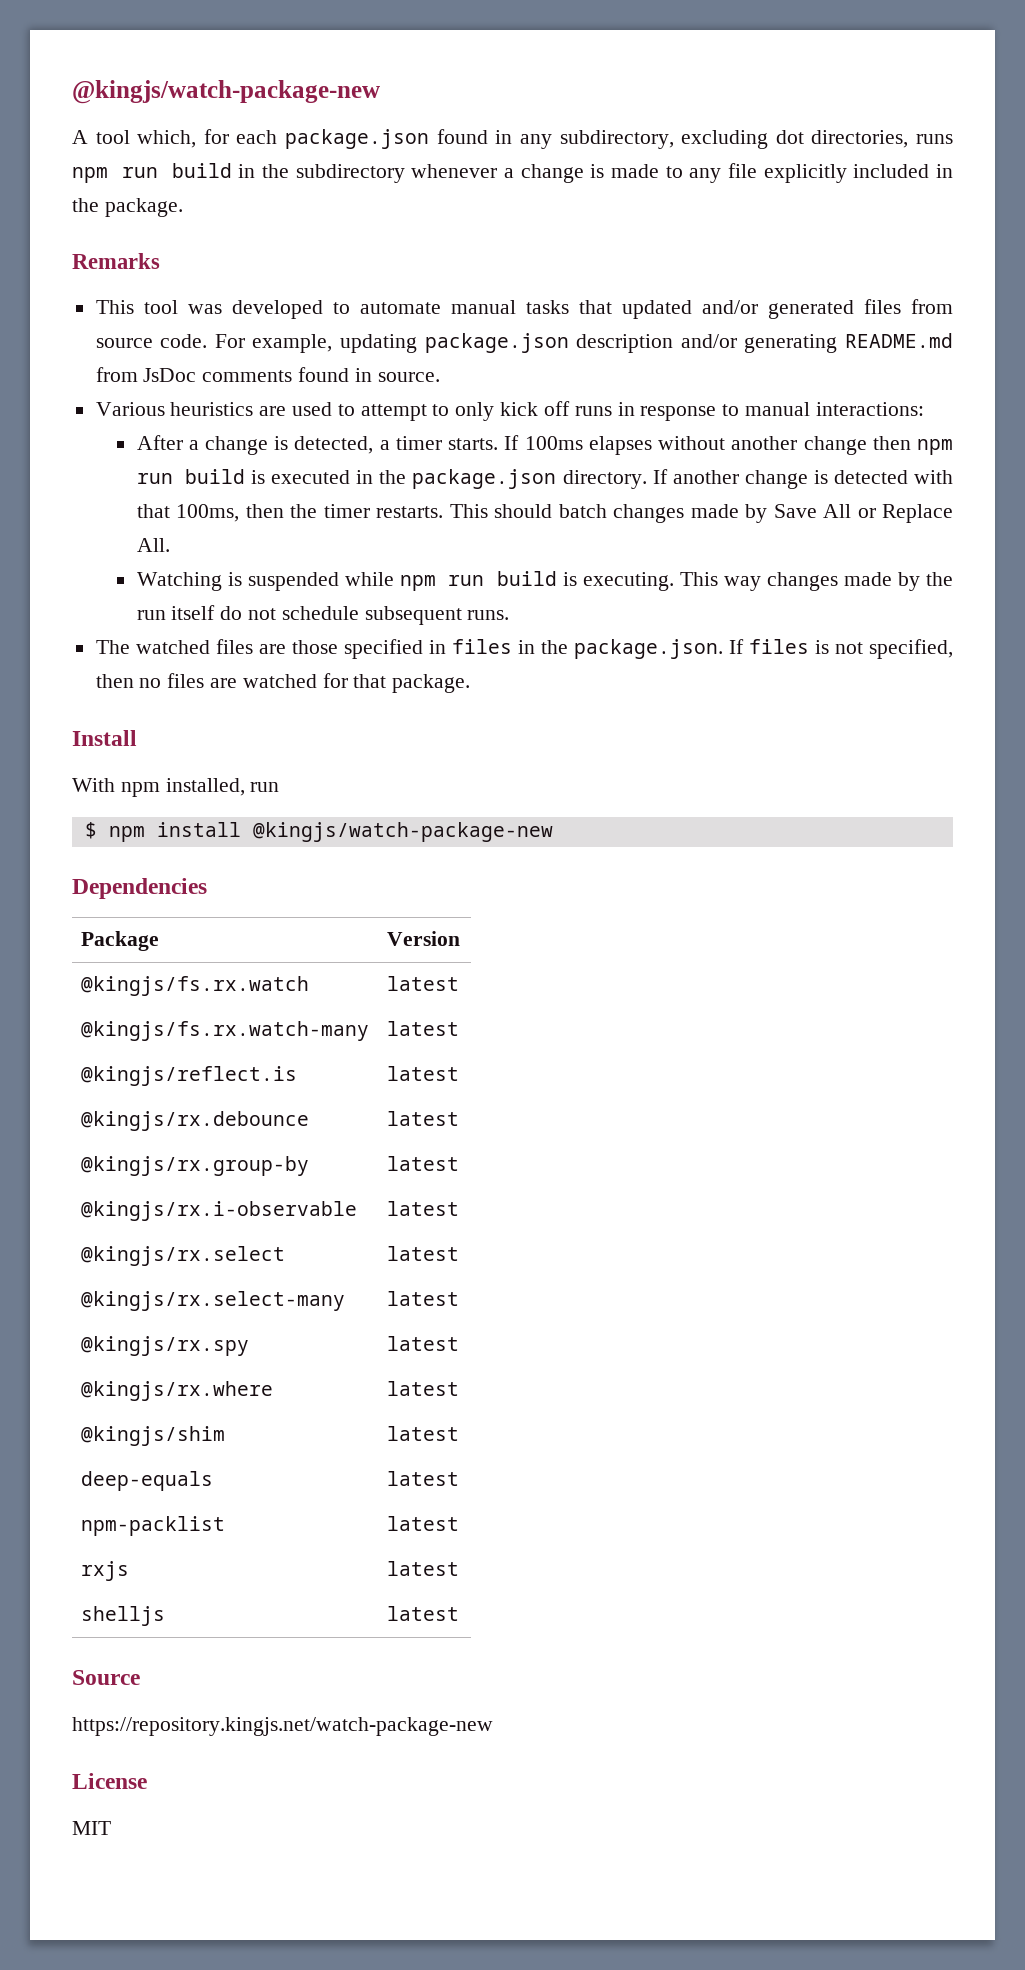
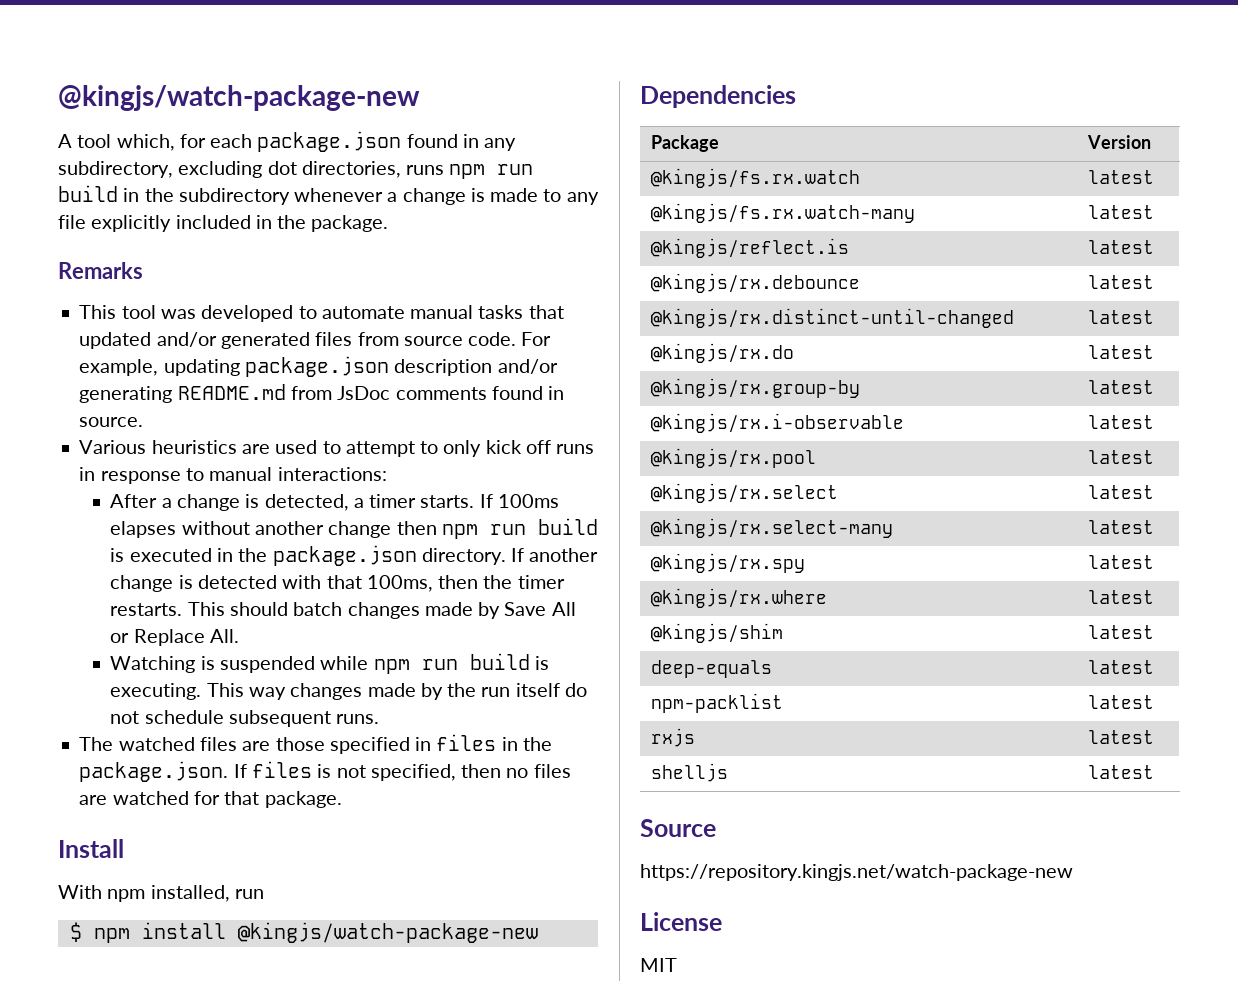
+ @kingjs/rx.distinct-until-changed | latest
+ @kingjs/rx.do | latest
+ @kingjs/rx.pool | latest

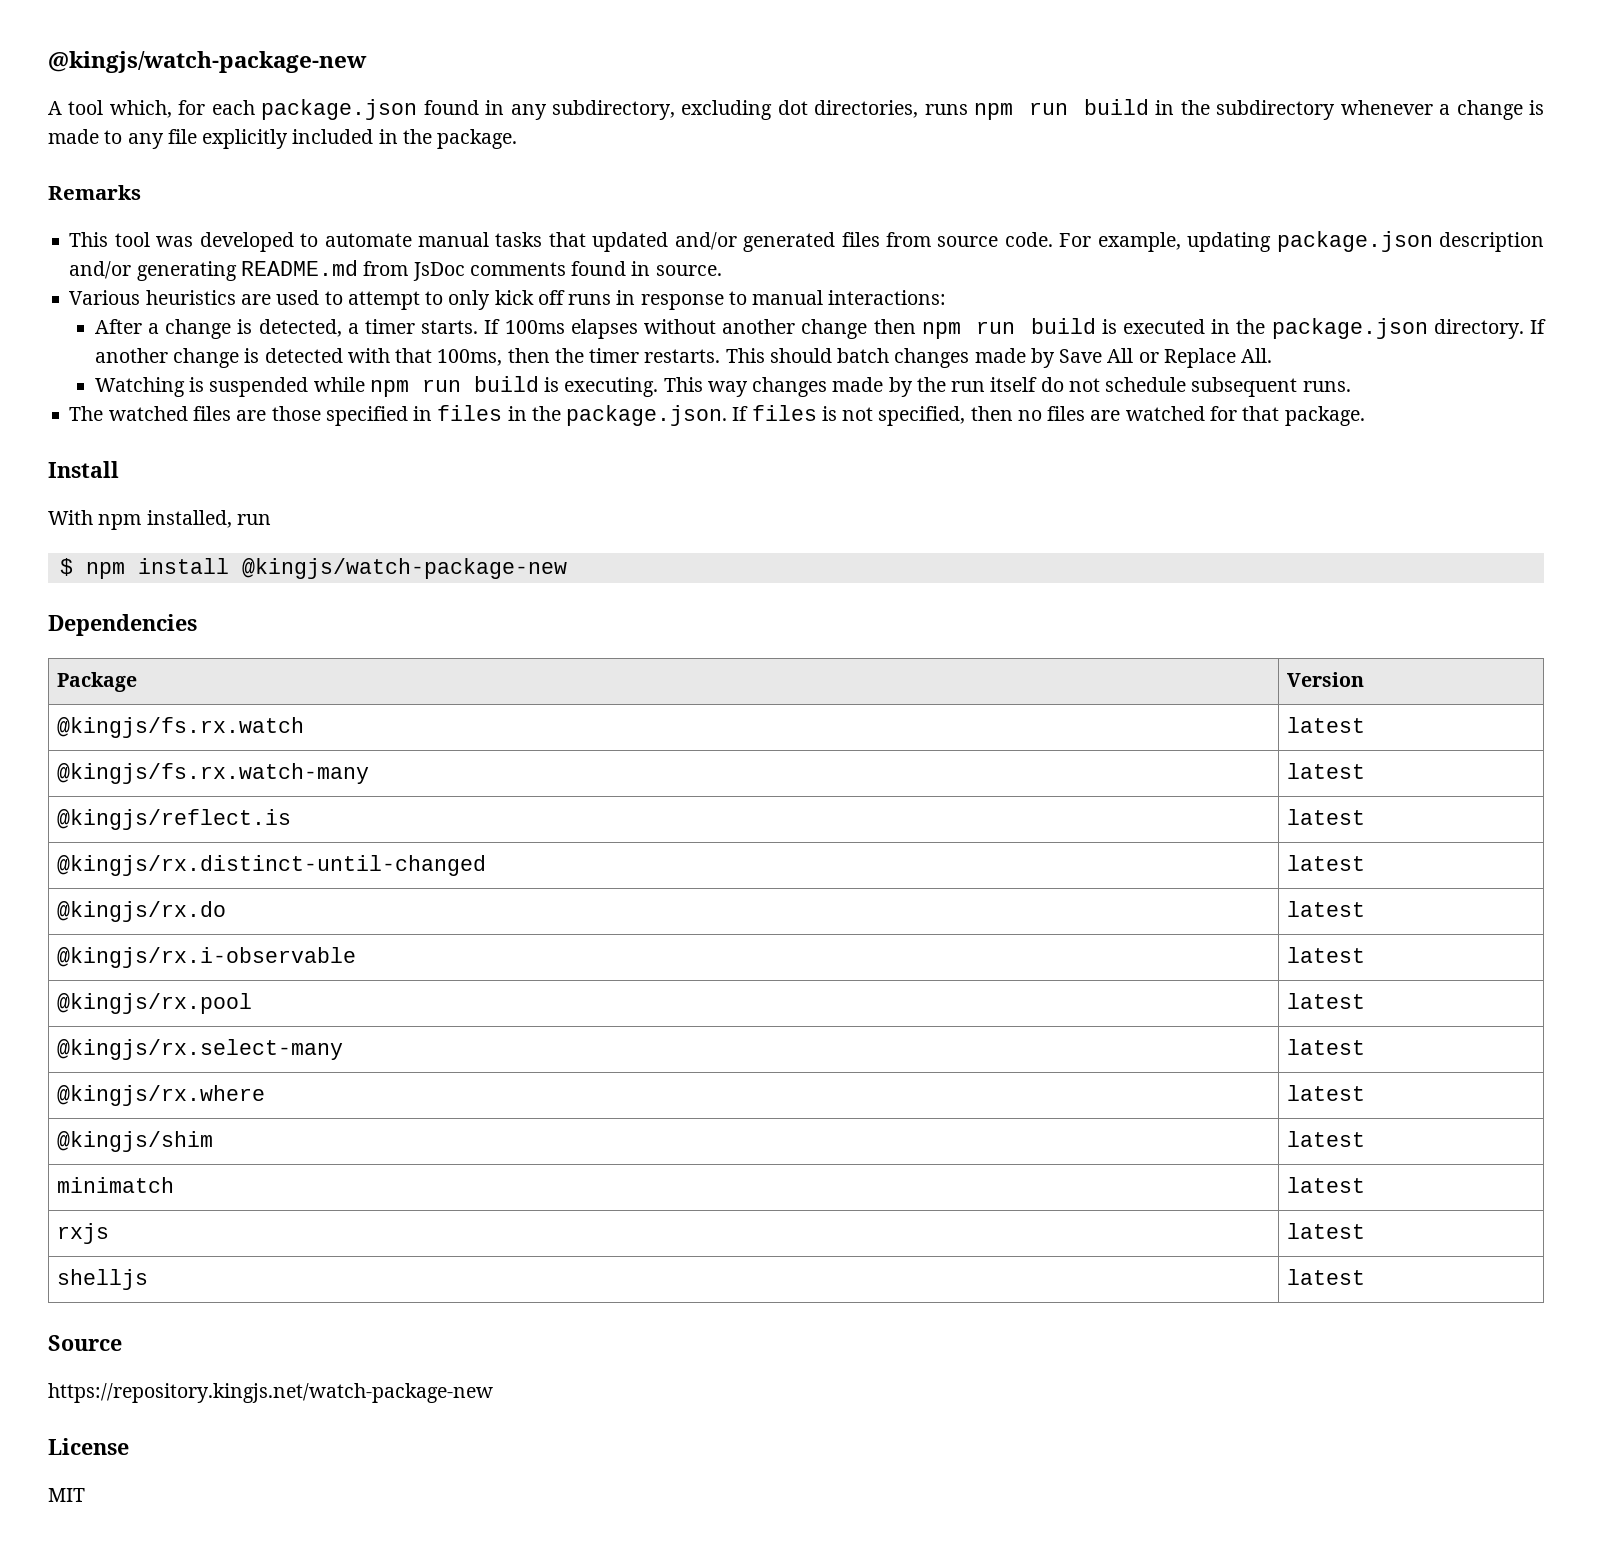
- @kingjs/rx.debounce | latest
- @kingjs/rx.group-by | latest
- @kingjs/rx.select | latest
- @kingjs/rx.spy | latest
- deep-equals | latest
- npm-packlist | latest
+ minimatch | latest

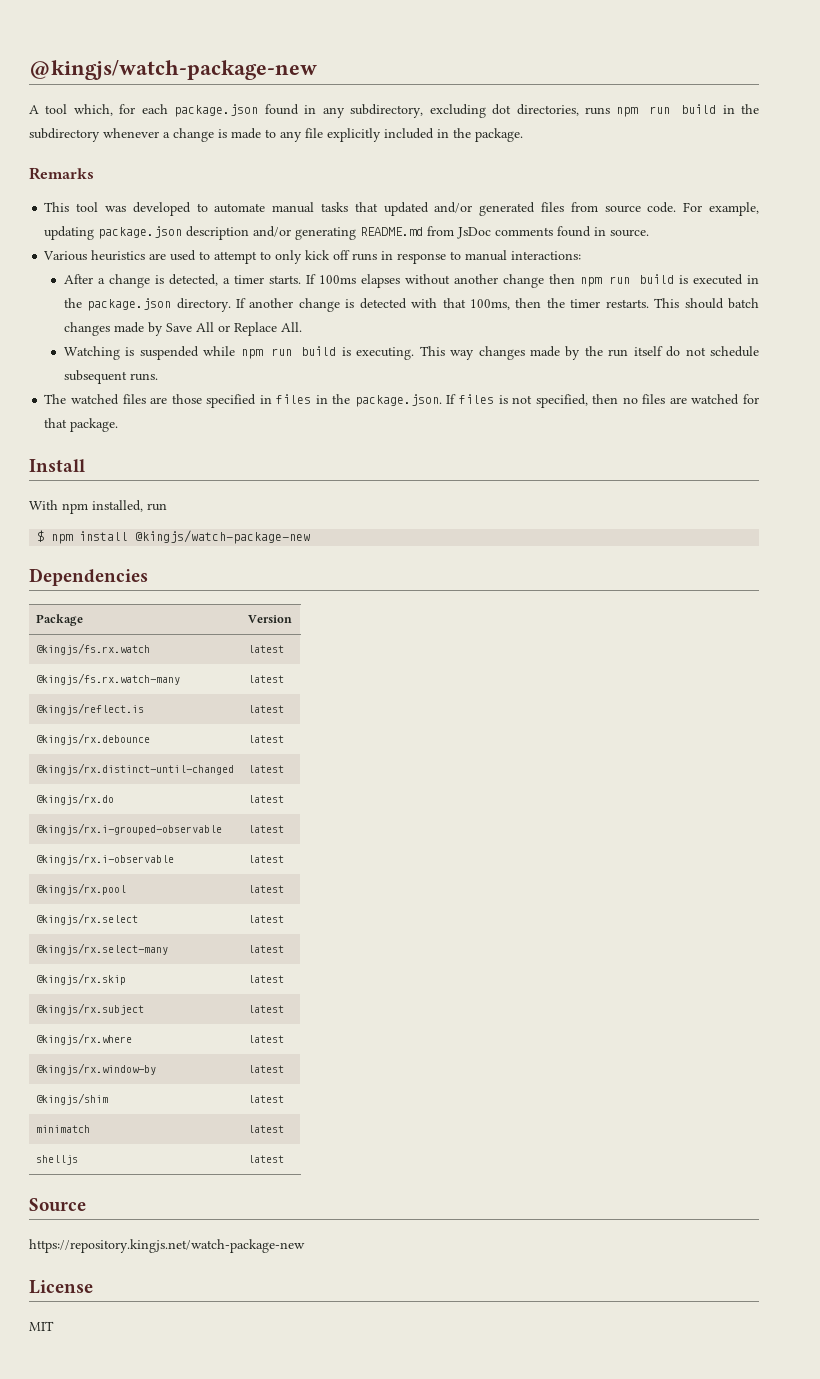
+ @kingjs/rx.debounce | latest
+ @kingjs/rx.i-grouped-observable | latest
+ @kingjs/rx.select | latest
+ @kingjs/rx.skip | latest
+ @kingjs/rx.subject | latest
+ @kingjs/rx.window-by | latest
- rxjs | latest

